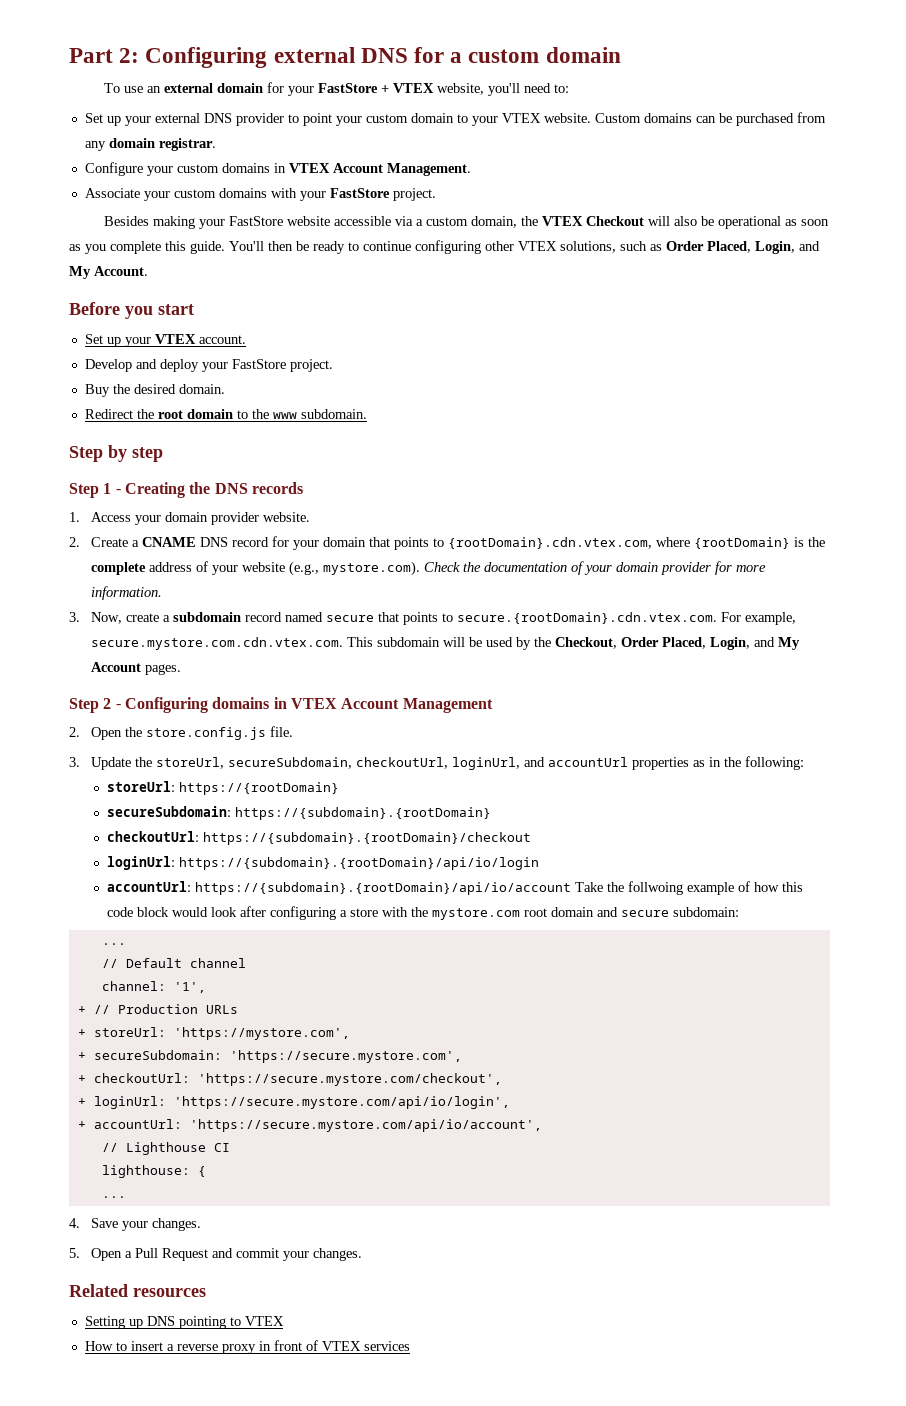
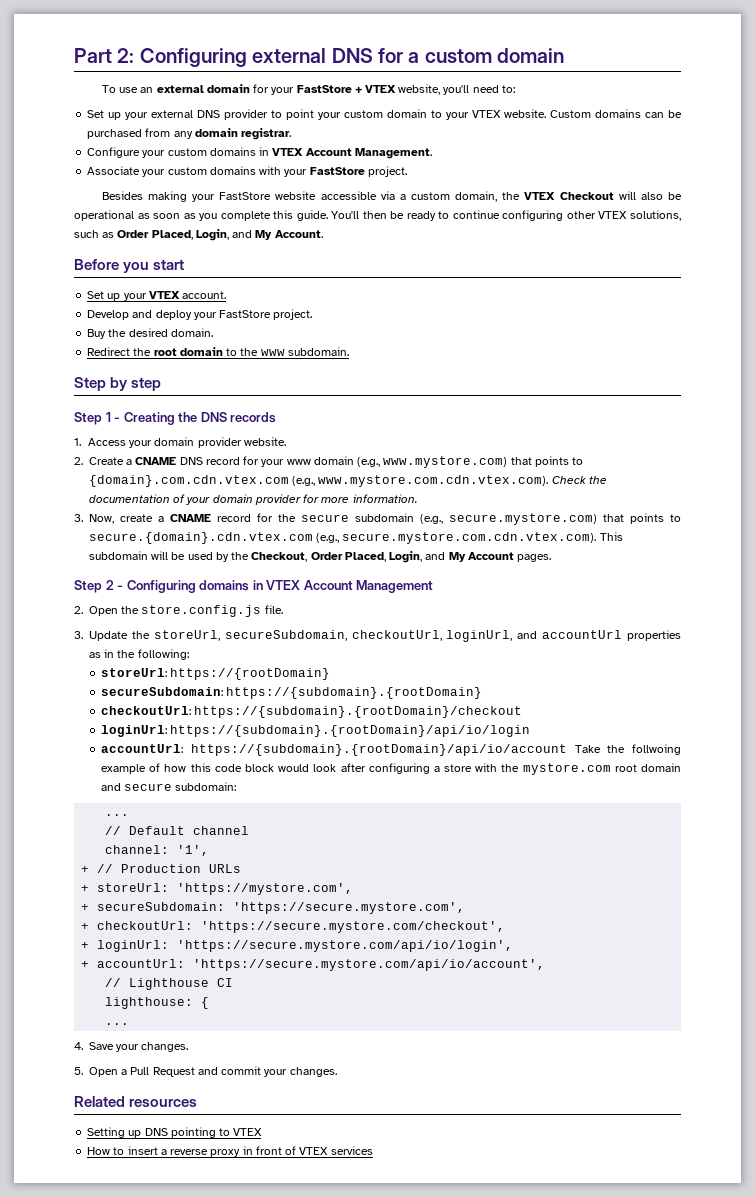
- 2. Create a CNAME DNS record for your domain that points to {rootDomain}.cdn.vtex.com, where {rootDomain} is the complete address of your website (e.g., mystore.com). Check the documentation of your domain provider for more information.
+ 2. Create a CNAME DNS record for your www domain (e.g., www.mystore.com) that points to {domain}.com.cdn.vtex.com (e.g., www.mystore.com.cdn.vtex.com). Check the documentation of your domain provider for more information.
- 3. Now, create a subdomain record named secure that points to secure.{rootDomain}.cdn.vtex.com. For example, secure.mystore.com.cdn.vtex.com. This subdomain will be used by the Checkout, Order Placed, Login, and My Account pages.
+ 3. Now, create a CNAME record for the secure subdomain (e.g., secure.mystore.com) that points to secure.{domain}.cdn.vtex.com (e.g., secure.mystore.com.cdn.vtex.com). This subdomain will be used by the Checkout, Order Placed, Login, and My Account pages.

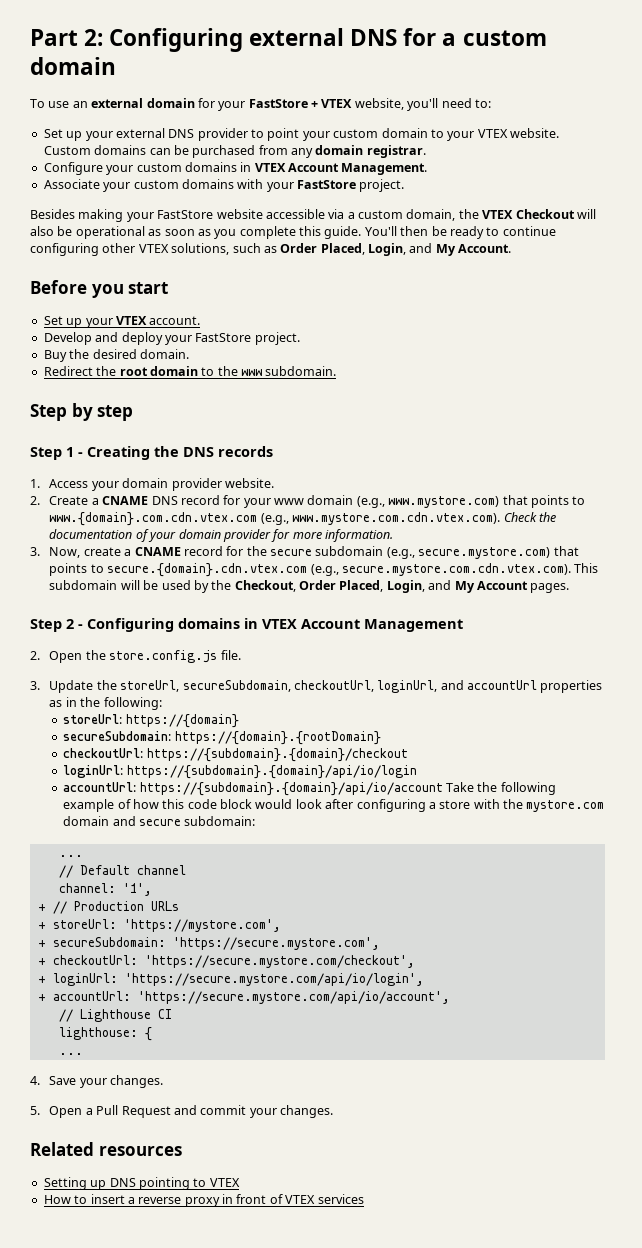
- 2. Create a CNAME DNS record for your www domain (e.g., www.mystore.com) that points to {domain}.com.cdn.vtex.com (e.g., www.mystore.com.cdn.vtex.com). Check the documentation of your domain provider for more information.
+ 2. Create a CNAME DNS record for your www domain (e.g., www.mystore.com) that points to www.{domain}.com.cdn.vtex.com (e.g., www.mystore.com.cdn.vtex.com). Check the documentation of your domain provider for more information.
- storeUrl: https://{rootDomain}
- secureSubdomain: https://{subdomain}.{rootDomain}
- checkoutUrl: https://{subdomain}.{rootDomain}/checkout
- loginUrl: https://{subdomain}.{rootDomain}/api/io/login
- accountUrl: https://{subdomain}.{rootDomain}/api/io/account Take the follwoing example of how this code block would look after configuring a store with the mystore.com root domain and secure subdomain:
+ storeUrl: https://{domain}
+ secureSubdomain: https://{domain}.{rootDomain}
+ checkoutUrl: https://{subdomain}.{domain}/checkout
+ loginUrl: https://{subdomain}.{domain}/api/io/login
+ accountUrl: https://{subdomain}.{domain}/api/io/account Take the following example of how this code block would look after configuring a store with the mystore.com domain and secure subdomain:

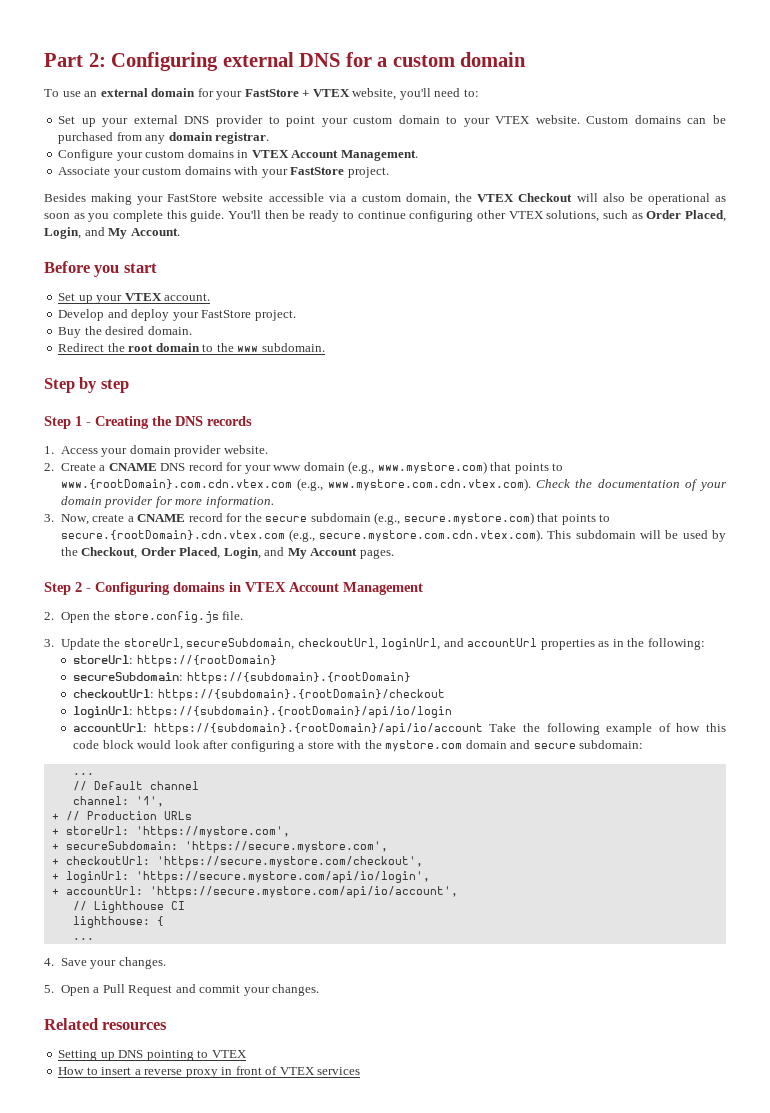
- 2. Create a CNAME DNS record for your www domain (e.g., www.mystore.com) that points to www.{domain}.com.cdn.vtex.com (e.g., www.mystore.com.cdn.vtex.com). Check the documentation of your domain provider for more information.
+ 2. Create a CNAME DNS record for your www domain (e.g., www.mystore.com) that points to www.{rootDomain}.com.cdn.vtex.com (e.g., www.mystore.com.cdn.vtex.com). Check the documentation of your domain provider for more information.
- 3. Now, create a CNAME record for the secure subdomain (e.g., secure.mystore.com) that points to secure.{domain}.cdn.vtex.com (e.g., secure.mystore.com.cdn.vtex.com). This subdomain will be used by the Checkout, Order Placed, Login, and My Account pages.
+ 3. Now, create a CNAME record for the secure subdomain (e.g., secure.mystore.com) that points to secure.{rootDomain}.cdn.vtex.com (e.g., secure.mystore.com.cdn.vtex.com). This subdomain will be used by the Checkout, Order Placed, Login, and My Account pages.
- storeUrl: https://{domain}
- secureSubdomain: https://{domain}.{rootDomain}
- checkoutUrl: https://{subdomain}.{domain}/checkout
- loginUrl: https://{subdomain}.{domain}/api/io/login
- accountUrl: https://{subdomain}.{domain}/api/io/account Take the following example of how this code block would look after configuring a store with the mystore.com domain and secure subdomain:
+ storeUrl: https://{rootDomain}
+ secureSubdomain: https://{subdomain}.{rootDomain}
+ checkoutUrl: https://{subdomain}.{rootDomain}/checkout
+ loginUrl: https://{subdomain}.{rootDomain}/api/io/login
+ accountUrl: https://{subdomain}.{rootDomain}/api/io/account Take the following example of how this code block would look after configuring a store with the mystore.com domain and secure subdomain:

